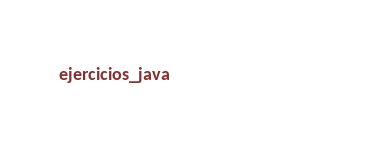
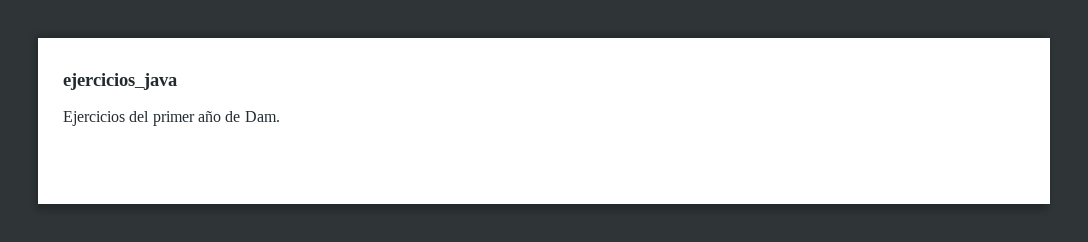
+ Ejercicios del primer año de Dam.

